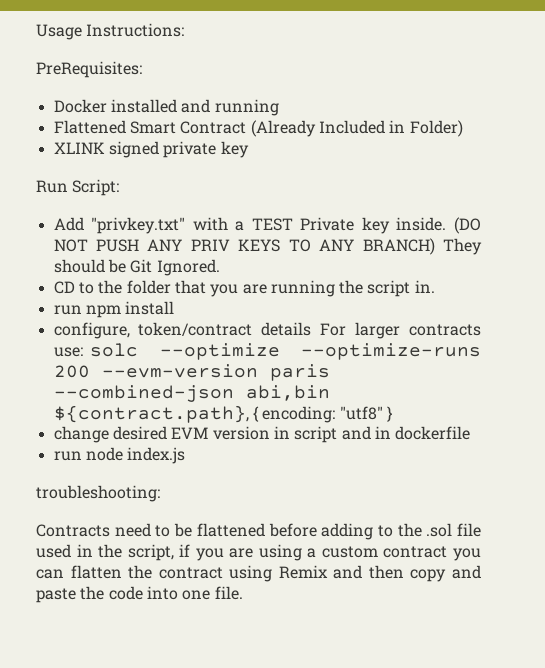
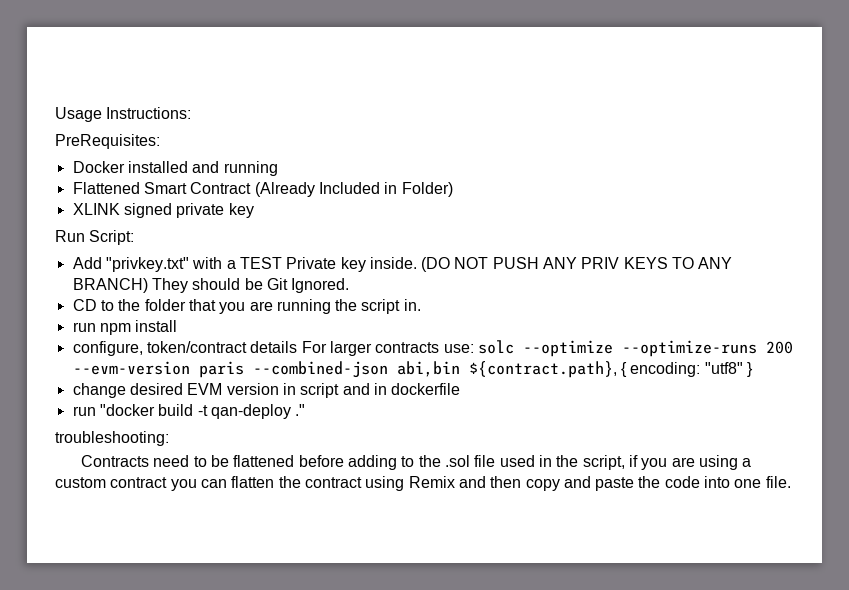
- run node index.js
+ run "docker build -t qan-deploy ."

